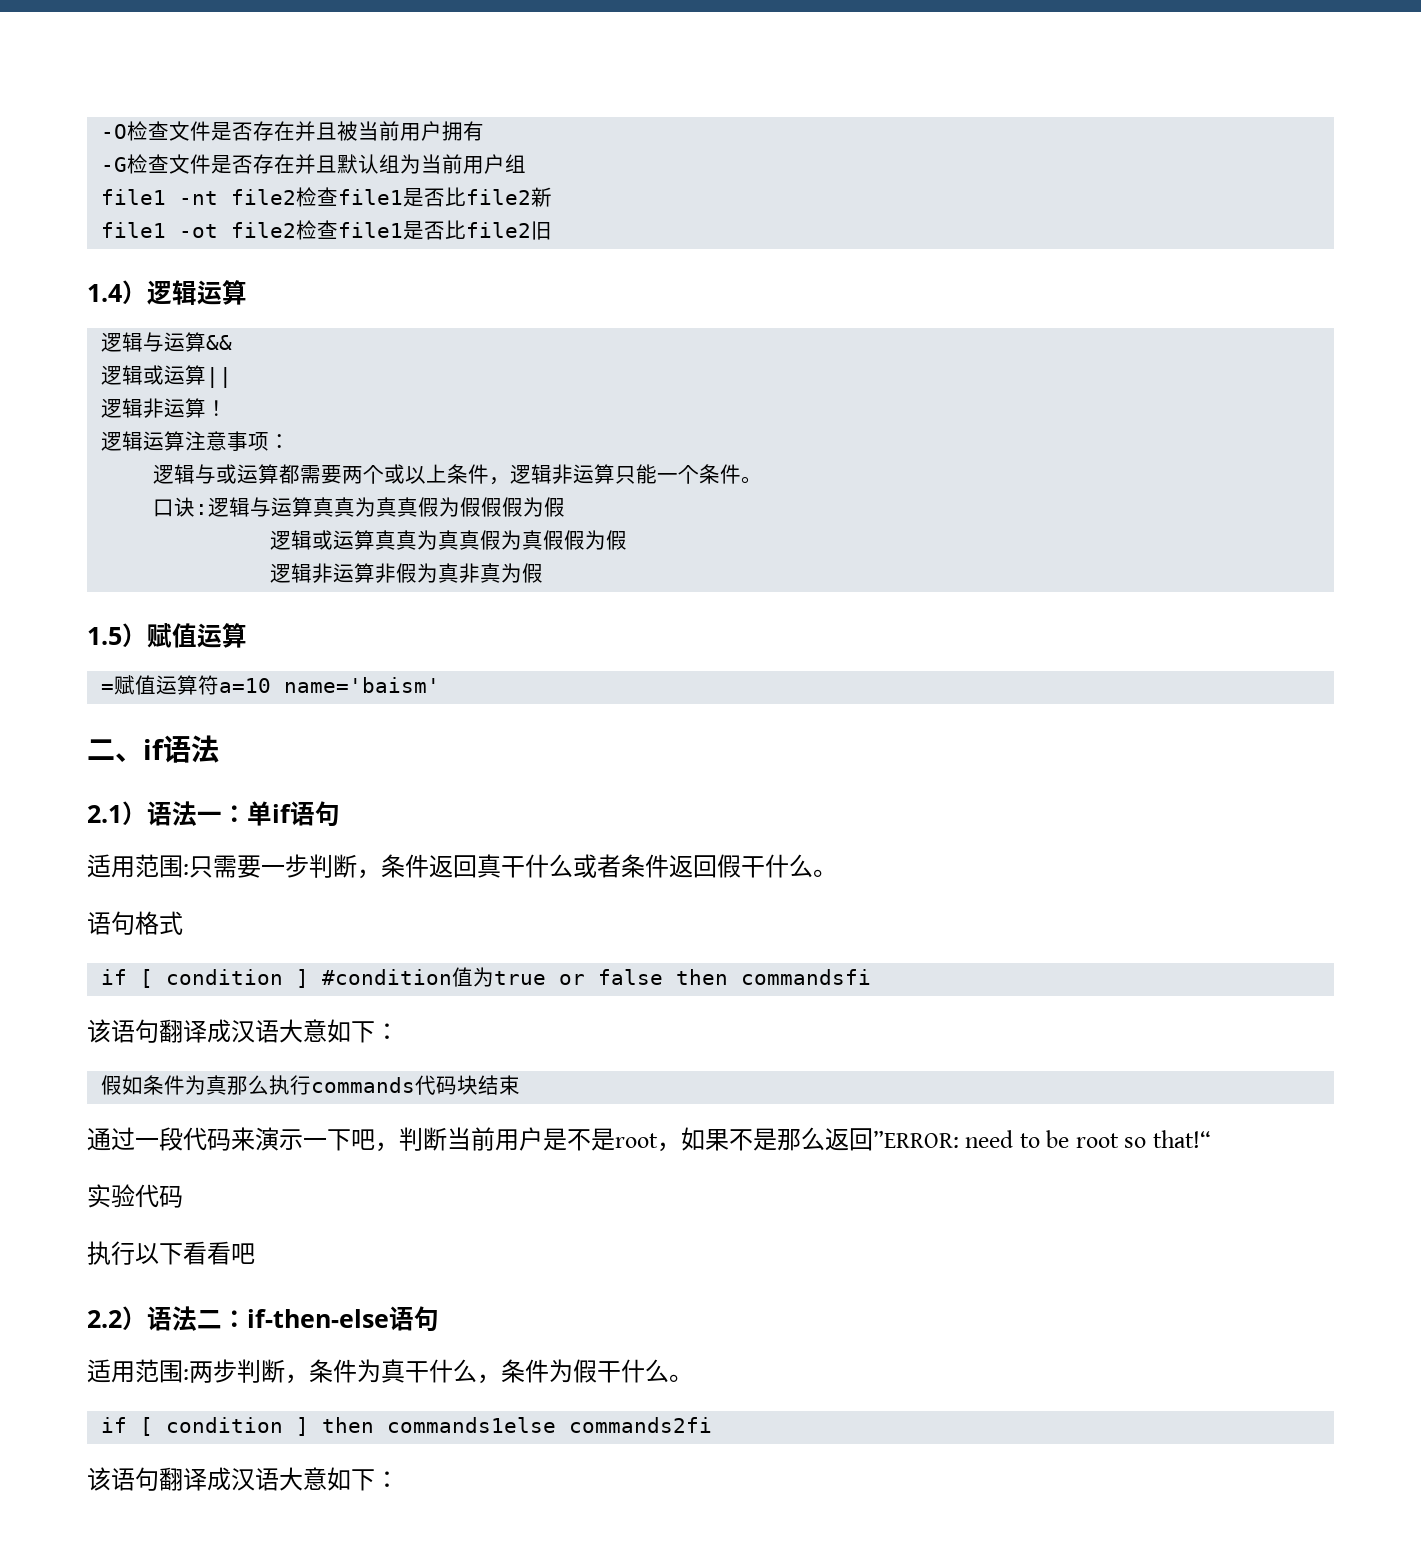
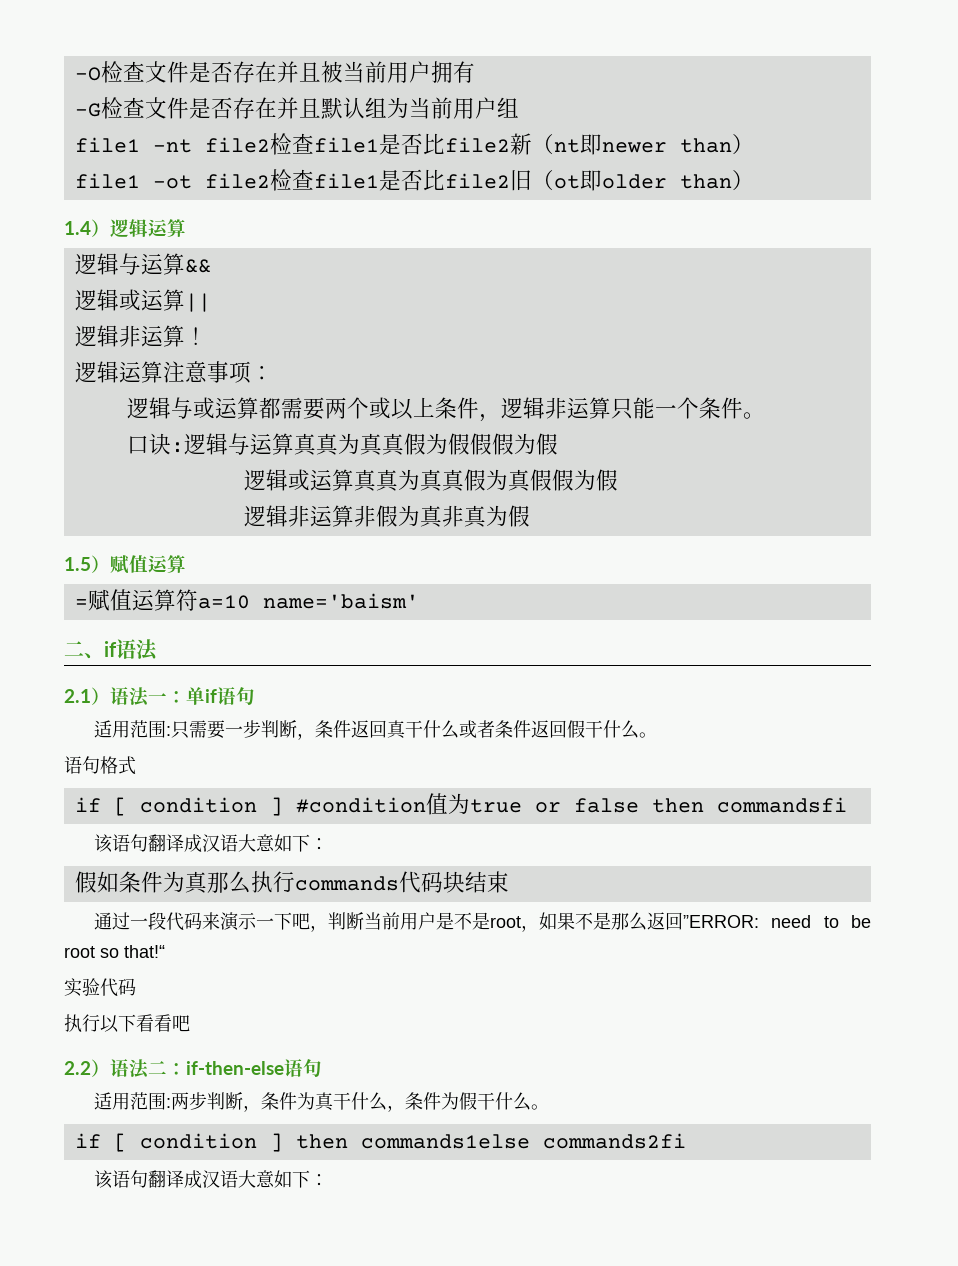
- file1 -nt file2检查file1是否比file2新
+ file1 -nt file2检查file1是否比file2新（nt即newer than）
- file1 -ot file2检查file1是否比file2旧
+ file1 -ot file2检查file1是否比file2旧（ot即older than）

